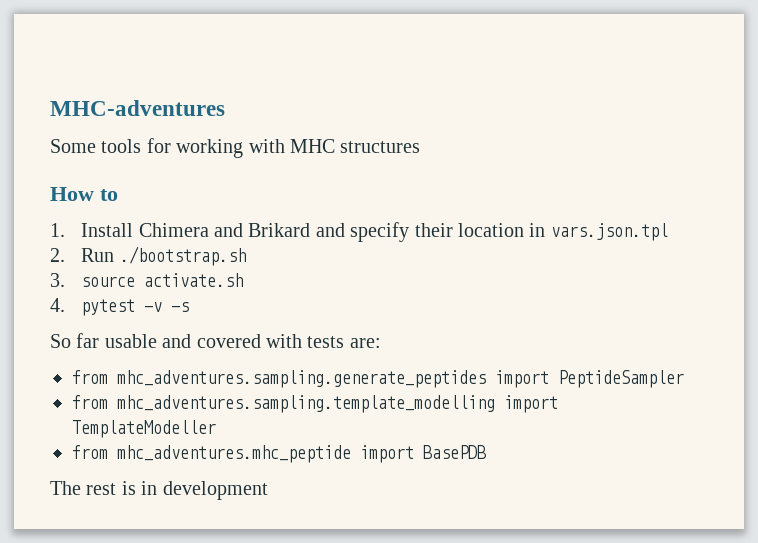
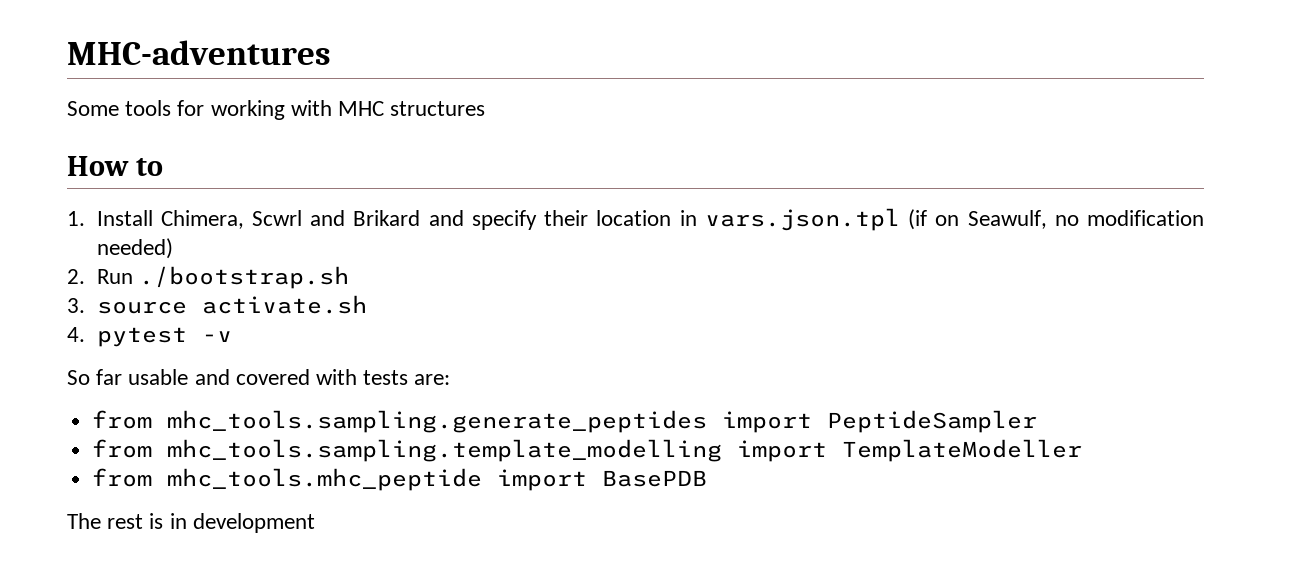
- 1. Install Chimera and Brikard and specify their location in vars.json.tpl
+ 1. Install Chimera, Scwrl and Brikard and specify their location in vars.json.tpl (if on Seawulf, no modification needed)
- 4. pytest -v -s
+ 4. pytest -v
- from mhc_adventures.sampling.generate_peptides import PeptideSampler
+ from mhc_tools.sampling.generate_peptides import PeptideSampler
- from mhc_adventures.sampling.template_modelling import TemplateModeller
+ from mhc_tools.sampling.template_modelling import TemplateModeller
- from mhc_adventures.mhc_peptide import BasePDB
+ from mhc_tools.mhc_peptide import BasePDB

